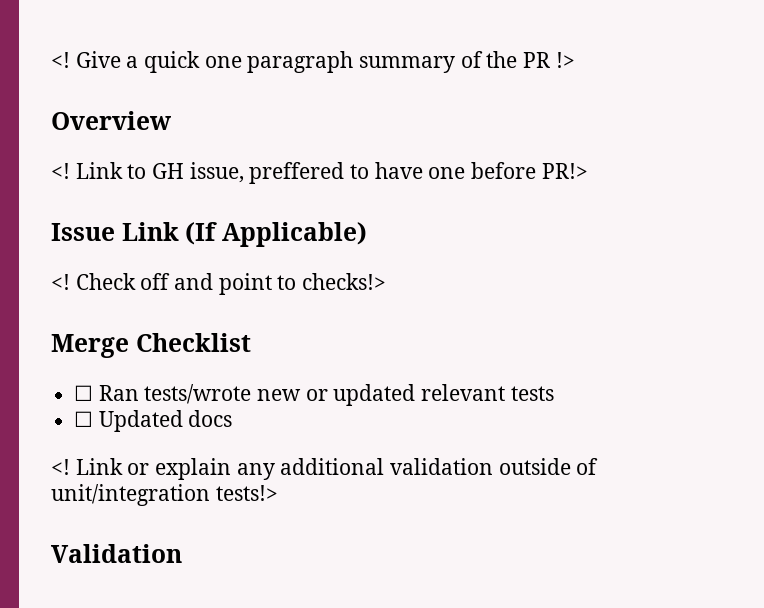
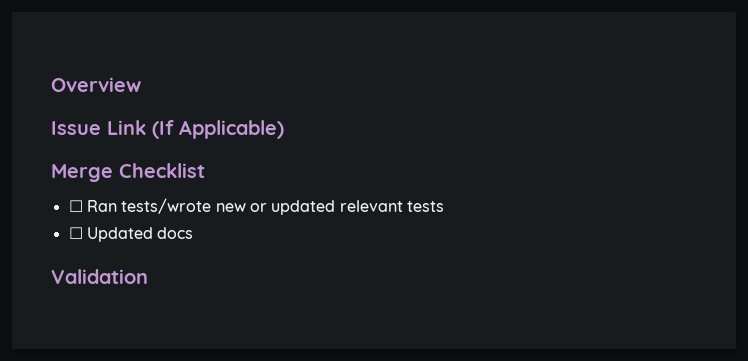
- <! Give a quick one paragraph summary of the PR !>
  Overview
- <! Link to GH issue, preffered to have one before PR!>
  Issue Link (If Applicable)
- <! Check off and point to checks!>
- <! Link or explain any additional validation outside of unit/integration tests!>

